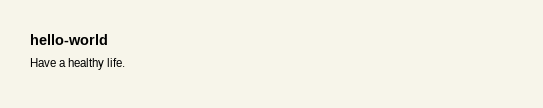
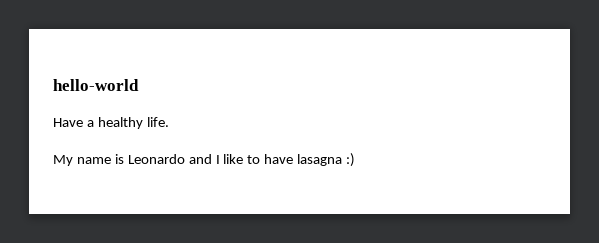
+ My name is Leonardo and I like to have lasagna :)

